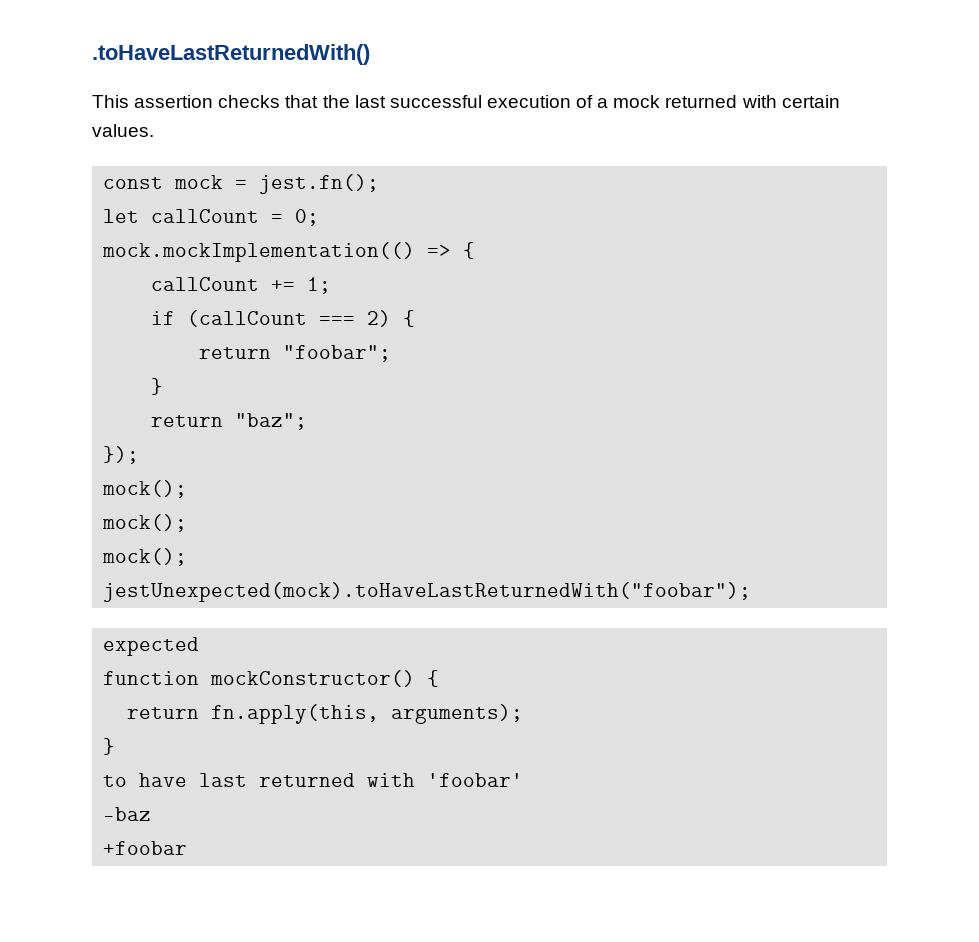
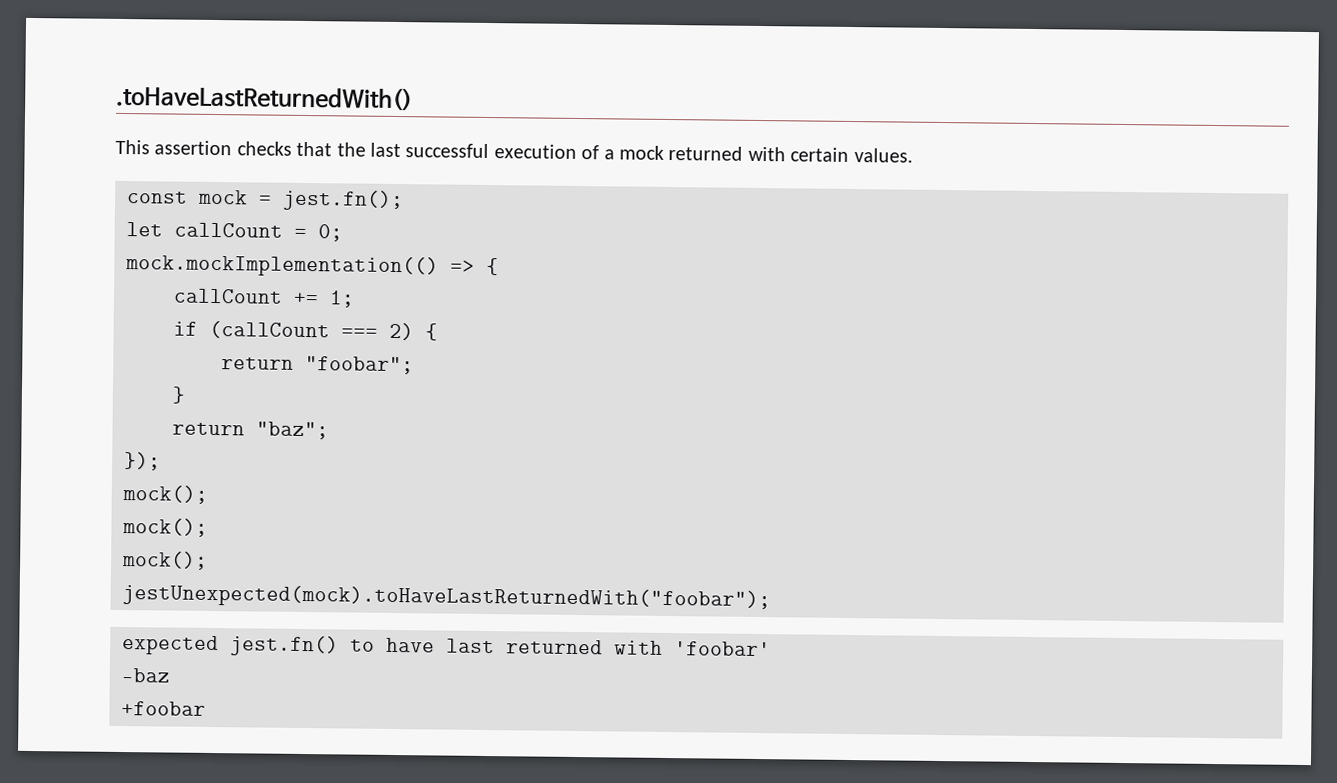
- expected
- function mockConstructor() {
- return fn.apply(this, arguments);
- }
- to have last returned with 'foobar'
+ expected jest.fn() to have last returned with 'foobar'

